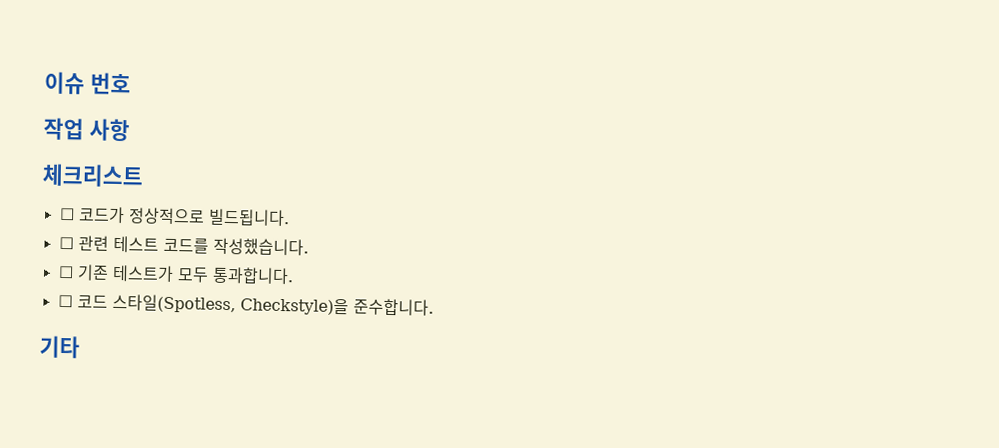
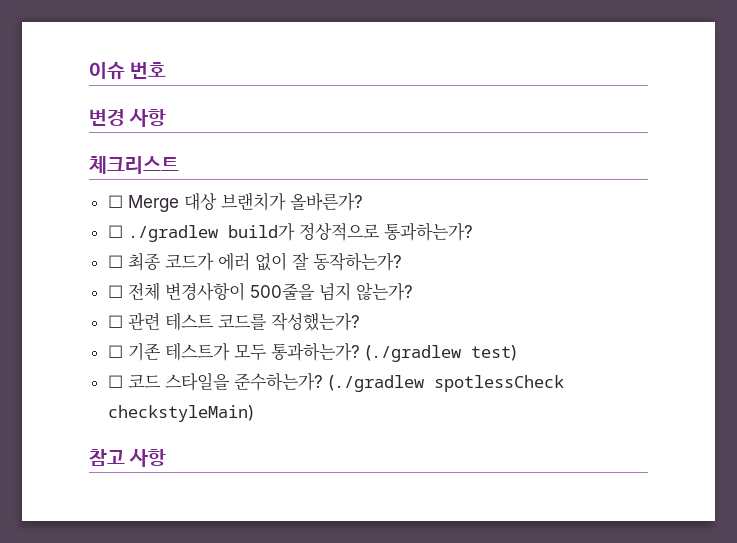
- 작업 사항
+ 변경 사항
- ☐ 코드가 정상적으로 빌드됩니다.
+ ☐ Merge 대상 브랜치가 올바른가?
+ ☐ ./gradlew build가 정상적으로 통과하는가?
+ ☐ 최종 코드가 에러 없이 잘 동작하는가?
+ ☐ 전체 변경사항이 500줄을 넘지 않는가?
- ☐ 관련 테스트 코드를 작성했습니다.
+ ☐ 관련 테스트 코드를 작성했는가?
- ☐ 기존 테스트가 모두 통과합니다.
+ ☐ 기존 테스트가 모두 통과하는가? (./gradlew test)
- ☐ 코드 스타일(Spotless, Checkstyle)을 준수합니다.
- 기타
+ ☐ 코드 스타일을 준수하는가? (./gradlew spotlessCheck checkstyleMain)
+ 참고 사항

